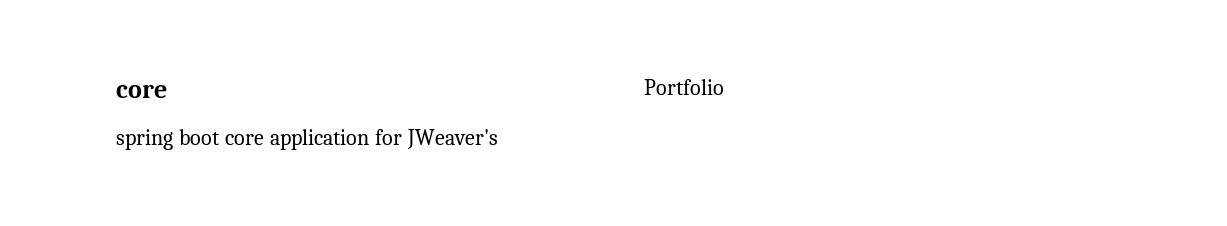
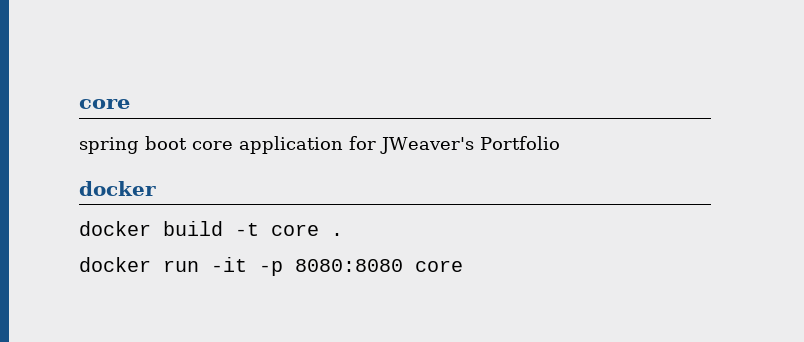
  spring boot core application for JWeaver's Portfolio
+ docker
+ docker build -t core .
+ docker run -it -p 8080:8080 core

